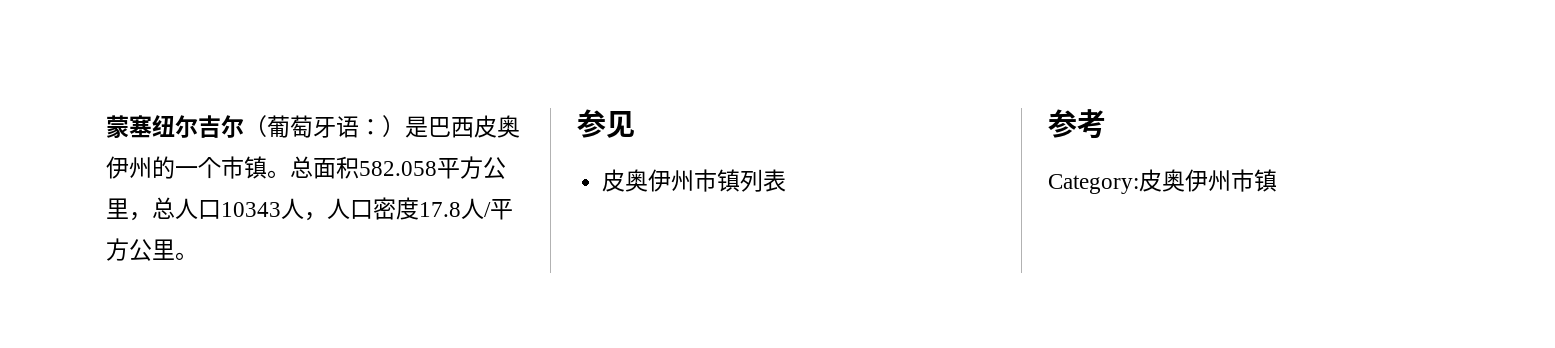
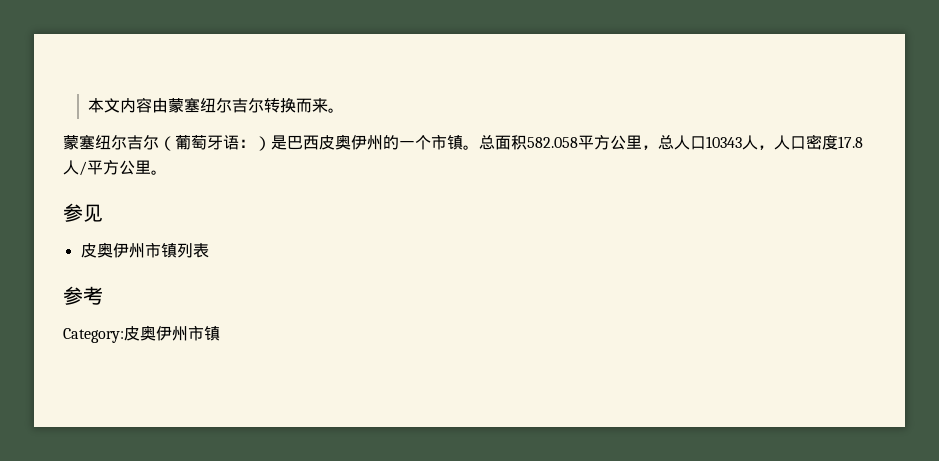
+ 本文内容由蒙塞纽尔吉尔转换而来。

